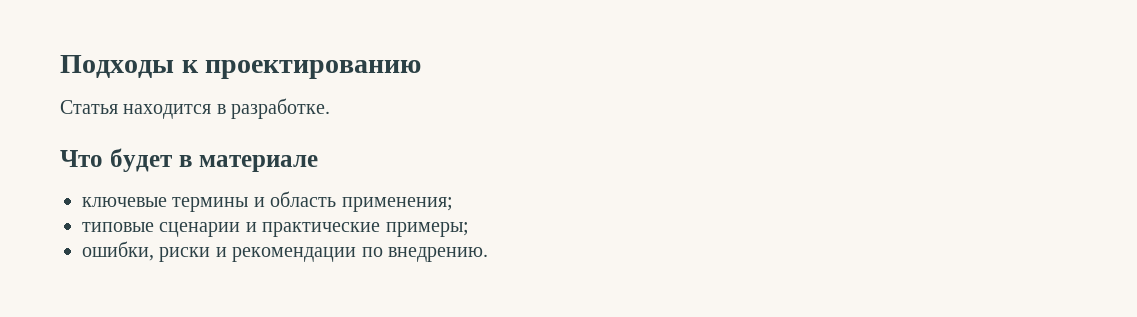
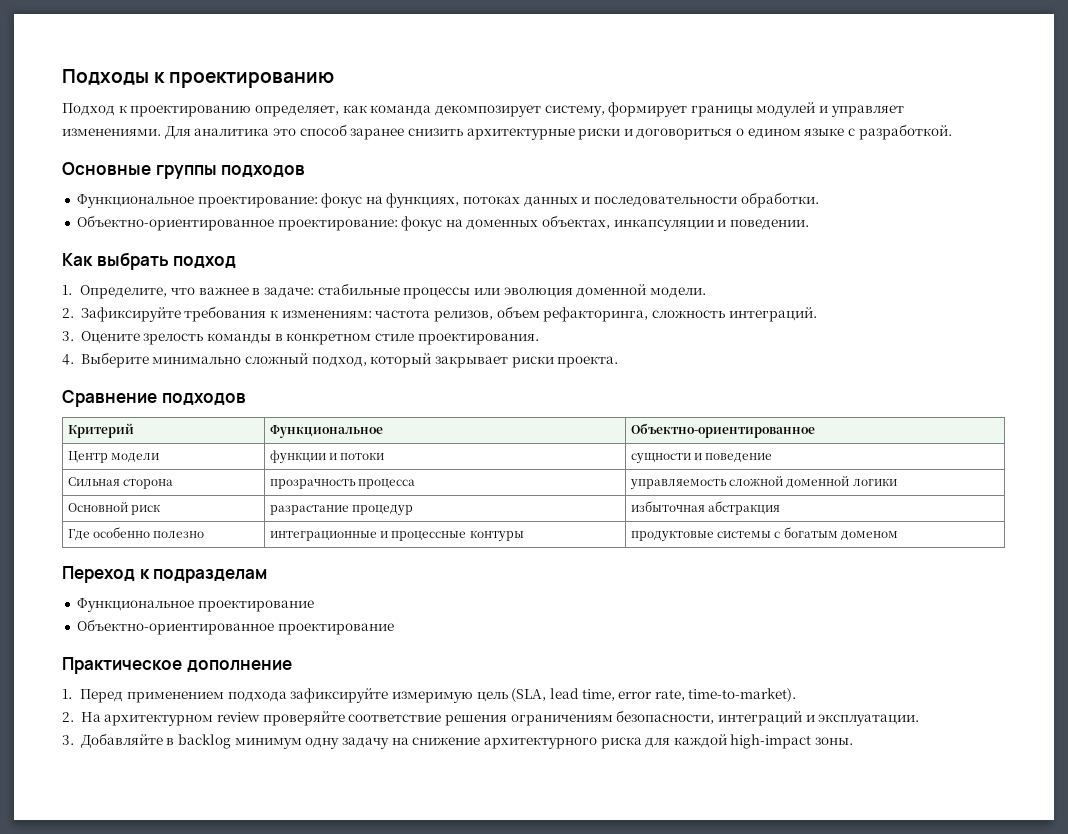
- Статья находится в разработке.
- Что будет в материале
- ключевые термины и область применения;
- типовые сценарии и практические примеры;
- ошибки, риски и рекомендации по внедрению.
+ Подход к проектированию определяет, как команда декомпозирует систему, формирует границы модулей и управляет изменениями. Для аналитика это способ заранее снизить архитектурные риски и договориться о едином языке с разработкой.
+ Основные группы подходов
+ Функциональное проектирование: фокус на функциях, потоках данных и последовательности обработки.
+ Объектно-ориентированное проектирование: фокус на доменных объектах, инкапсуляции и поведении.
+ Как выбрать подход
+ 1. Определите, что важнее в задаче: стабильные процессы или эволюция доменной модели.
+ 2. Зафиксируйте требования к изменениям: частота релизов, объем рефакторинга, сложность интеграций.
+ 3. Оцените зрелость команды в конкретном стиле проектирования.
+ 4. Выберите минимально сложный подход, который закрывает риски проекта.
+ Сравнение подходов
+ Критерий | Функциональное | Объектно-ориентированное
+ Центр модели | функции и потоки | сущности и поведение
+ Сильная сторона | прозрачность процесса | управляемость сложной доменной логики
+ Основной риск | разрастание процедур | избыточная абстракция
+ Где особенно полезно | интеграционные и процессные контуры | продуктовые системы с богатым доменом
+ Переход к подразделам
+ Функциональное проектирование
+ Объектно-ориентированное проектирование
+ Практическое дополнение
+ 1. Перед применением подхода зафиксируйте измеримую цель (SLA, lead time, error rate, time-to-market).
+ 2. На архитектурном review проверяйте соответствие решения ограничениям безопасности, интеграций и эксплуатации.
+ 3. Добавляйте в backlog минимум одну задачу на снижение архитектурного риска для каждой high-impact зоны.

